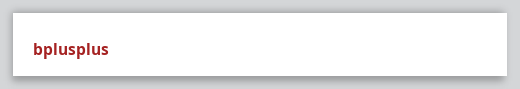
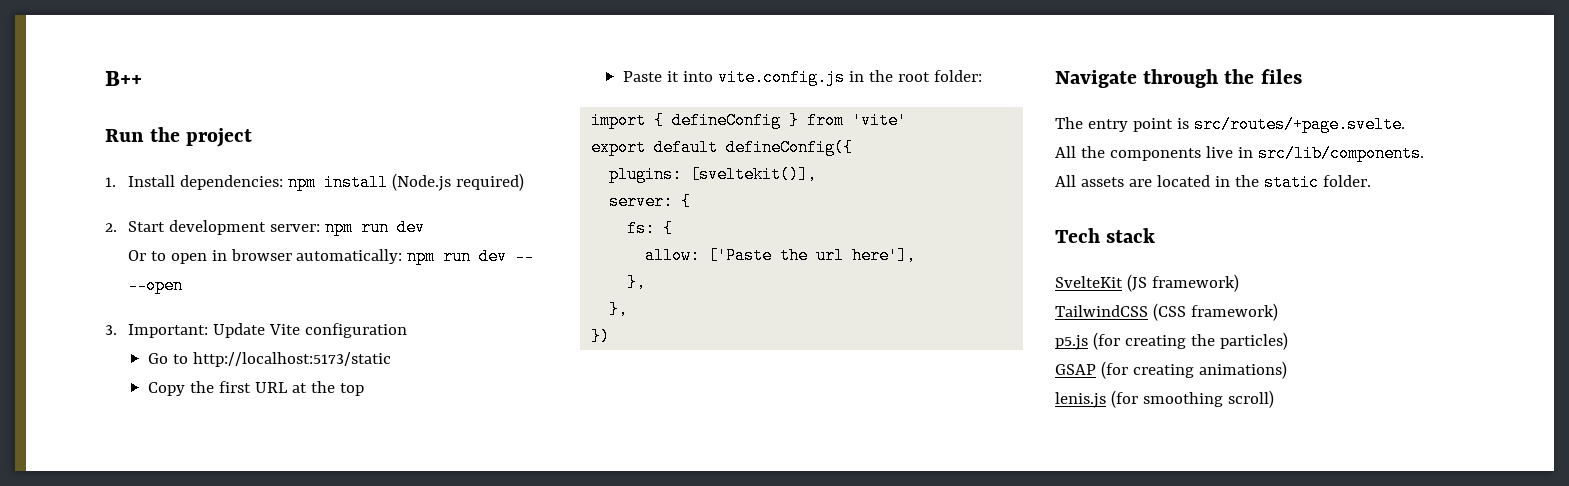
- bplusplus
+ B++
+ Run the project
+ 1. Install dependencies: npm install (Node.js required)
+ 2. Start development server: npm run dev
+ Or to open in browser automatically: npm run dev -- --open
+ 3. Important: Update Vite configuration
+ Go to http://localhost:5173/static
+ Copy the first URL at the top
+ Paste it into vite.config.js in the root folder:
+ import { defineConfig } from 'vite'
+ export default defineConfig({
+ plugins: [sveltekit()],
+ server: {
+ fs: {
+ allow: ['Paste the url here'],
+ },
+ },
+ })
+ Navigate through the files
+ The entry point is src/routes/+page.svelte.
+ All the components live in src/lib/components.
+ All assets are located in the static folder.
+ Tech stack
+ SvelteKit (JS framework)
+ TailwindCSS (CSS framework)
+ p5.js (for creating the particles)
+ GSAP (for creating animations)
+ lenis.js (for smoothing scroll)

